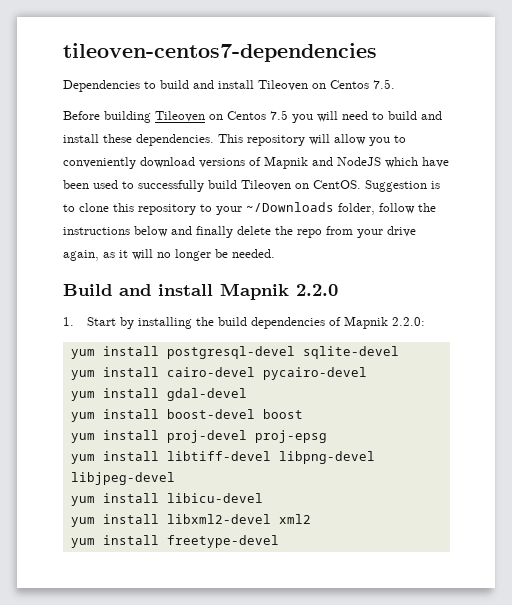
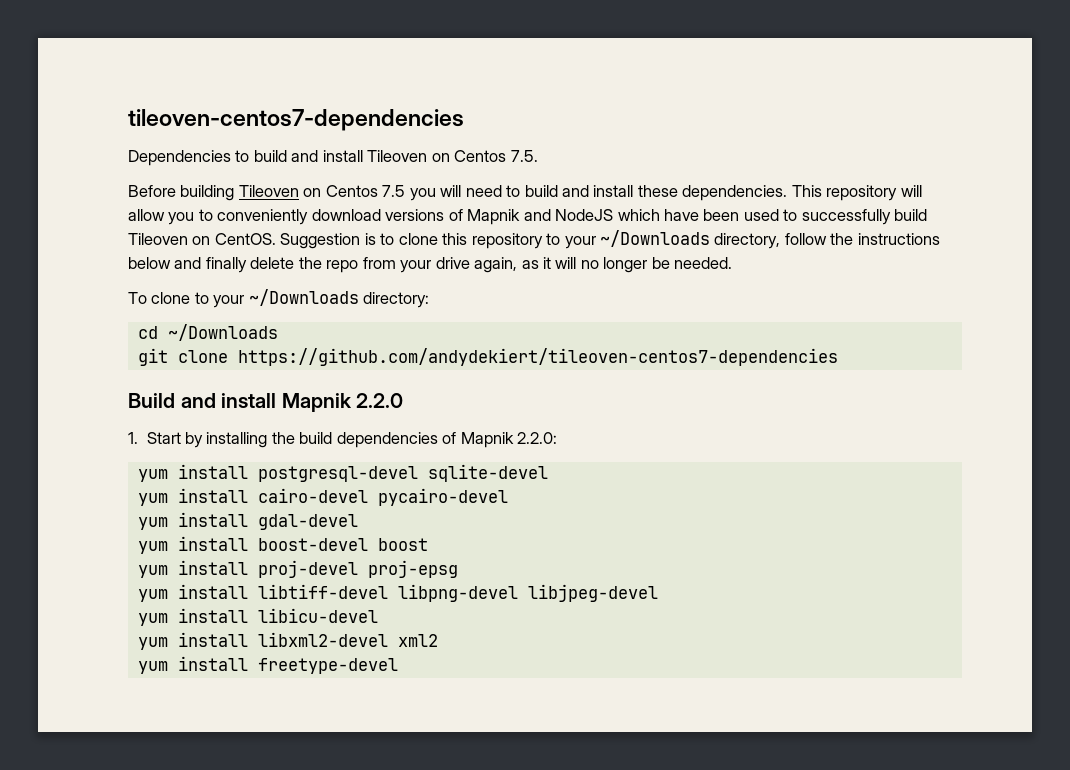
- Suggestion is to clone this repository to your ~/Downloads folder, follow the instructions below and finally delete the repo from your drive again, as it will no longer be needed.
+ Suggestion is to clone this repository to your ~/Downloads directory, follow the instructions below and finally delete the repo from your drive again, as it will no longer be needed.
+ To clone to your ~/Downloads directory:
+ cd ~/Downloads
+ git clone https://github.com/andydekiert/tileoven-centos7-dependencies

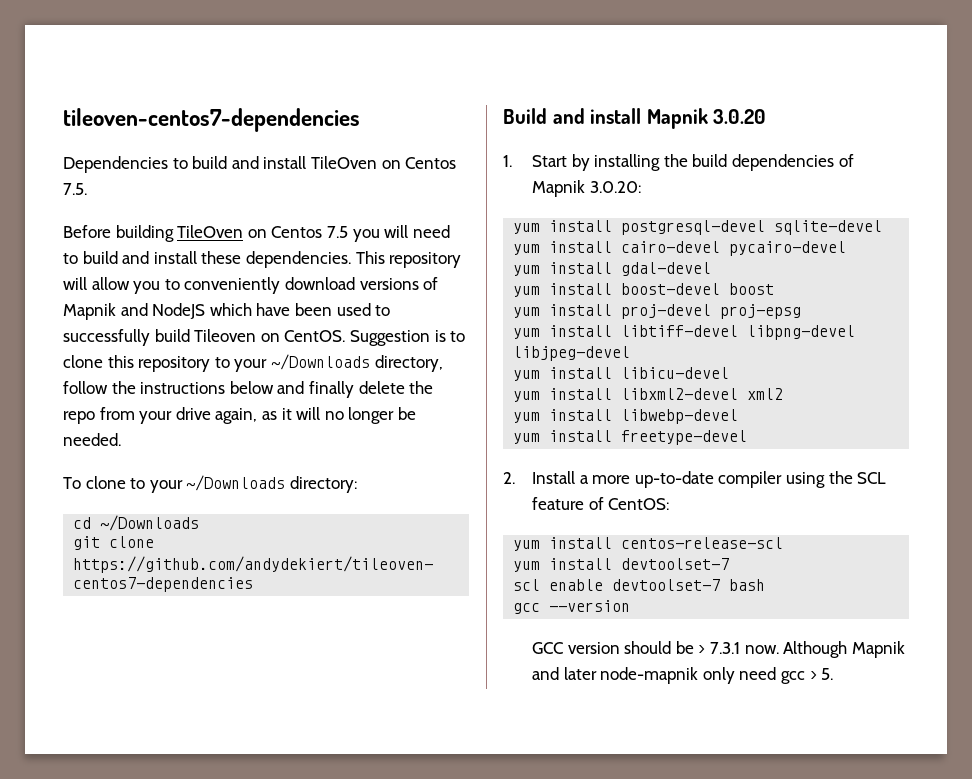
- Dependencies to build and install Tileoven on Centos 7.5.
+ Dependencies to build and install TileOven on Centos 7.5.
- Before building Tileoven on Centos 7.5 you will need to build and install these dependencies.
+ Before building TileOven on Centos 7.5 you will need to build and install these dependencies.
- Build and install Mapnik 2.2.0
+ Build and install Mapnik 3.0.20
- 1. Start by installing the build dependencies of Mapnik 2.2.0:
+ 1. Start by installing the build dependencies of Mapnik 3.0.20:
+ yum install libwebp-devel
+ 2. Install a more up-to-date compiler using the SCL feature of CentOS:
+ yum install centos-release-scl
+ yum install devtoolset-7
+ scl enable devtoolset-7 bash
+ gcc --version
+ GCC version should be > 7.3.1 now. Although Mapnik and later node-mapnik only need gcc > 5.

